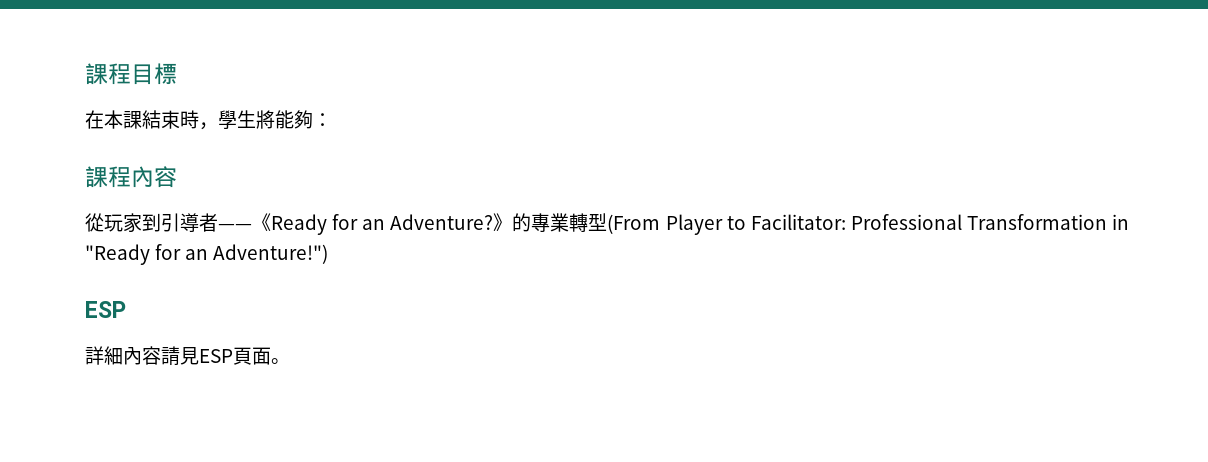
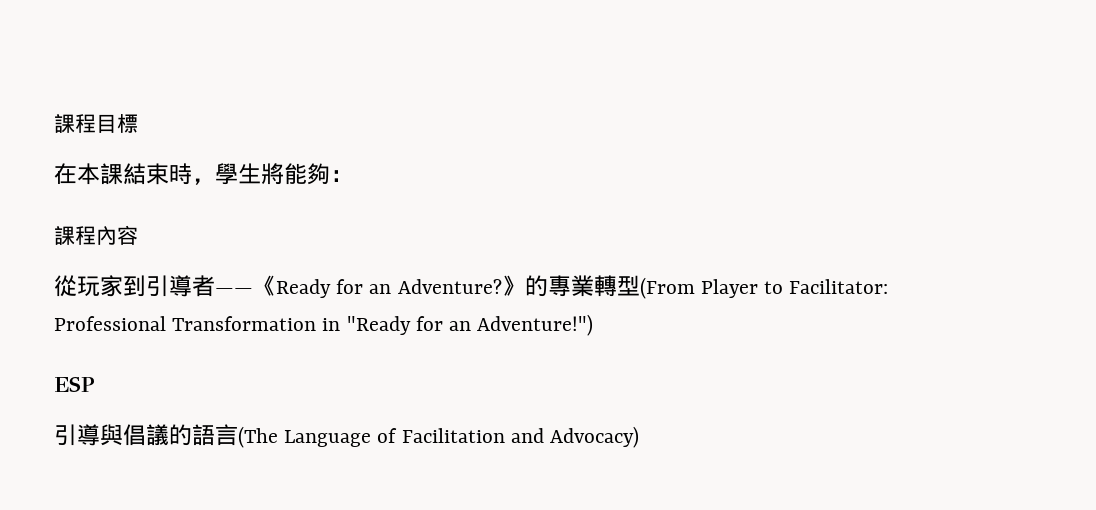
- 詳細內容請見ESP頁面。
+ 引導與倡議的語言(The Language of Facilitation and Advocacy)

